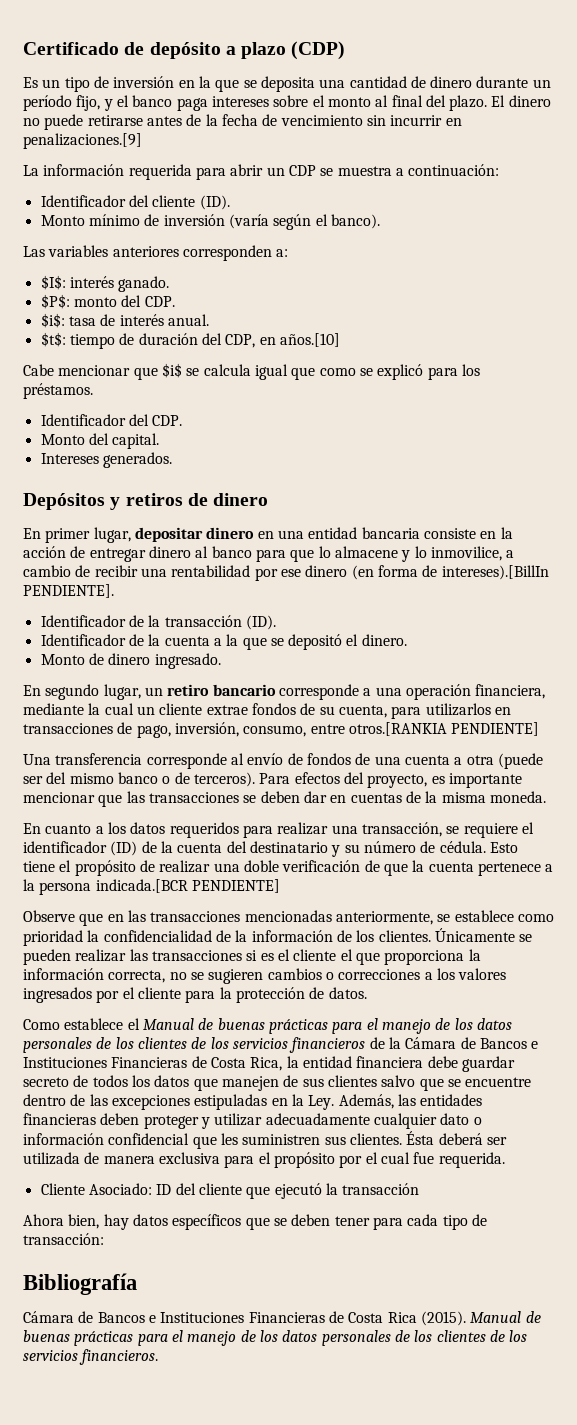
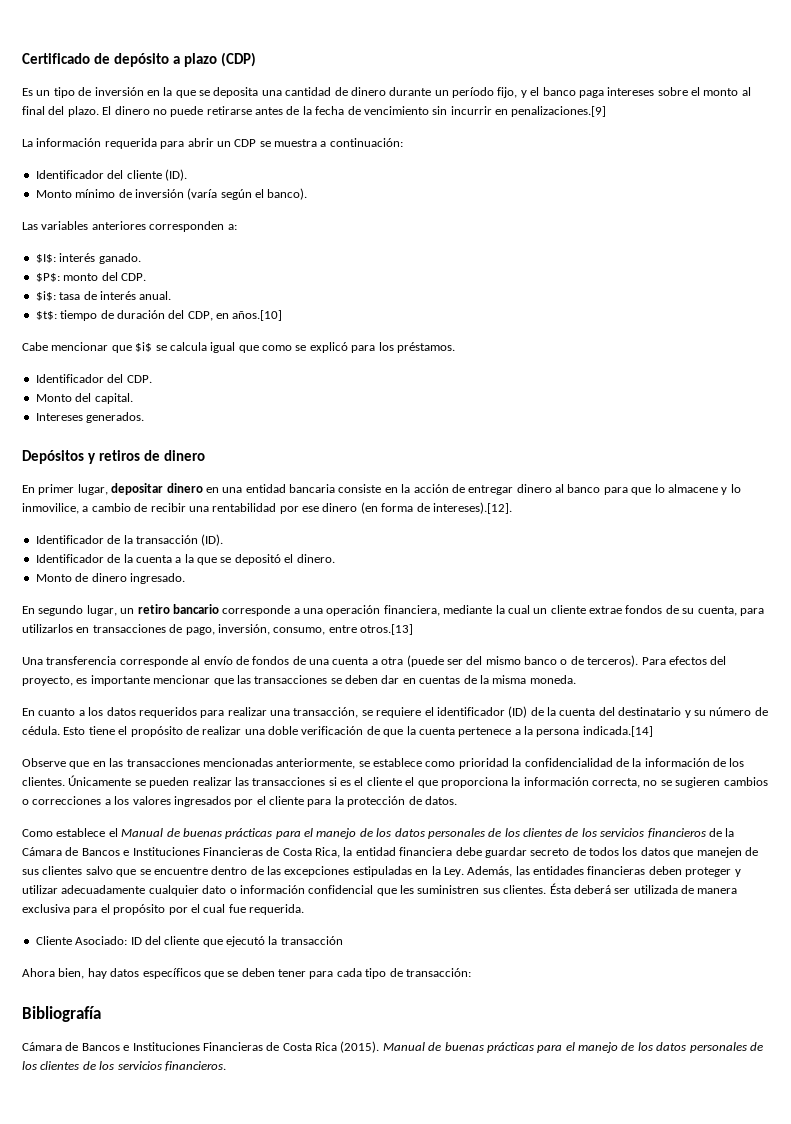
- En primer lugar, depositar dinero en una entidad bancaria consiste en la acción de entregar dinero al banco para que lo almacene y lo inmovilice, a cambio de recibir una rentabilidad por ese dinero (en forma de intereses).[BillIn PENDIENTE].
+ En primer lugar, depositar dinero en una entidad bancaria consiste en la acción de entregar dinero al banco para que lo almacene y lo inmovilice, a cambio de recibir una rentabilidad por ese dinero (en forma de intereses).[12].
- En segundo lugar, un retiro bancario corresponde a una operación financiera, mediante la cual un cliente extrae fondos de su cuenta, para utilizarlos en transacciones de pago, inversión, consumo, entre otros.[RANKIA PENDIENTE]
+ En segundo lugar, un retiro bancario corresponde a una operación financiera, mediante la cual un cliente extrae fondos de su cuenta, para utilizarlos en transacciones de pago, inversión, consumo, entre otros.[13]
- Esto tiene el propósito de realizar una doble verificación de que la cuenta pertenece a la persona indicada.[BCR PENDIENTE]
+ Esto tiene el propósito de realizar una doble verificación de que la cuenta pertenece a la persona indicada.[14]

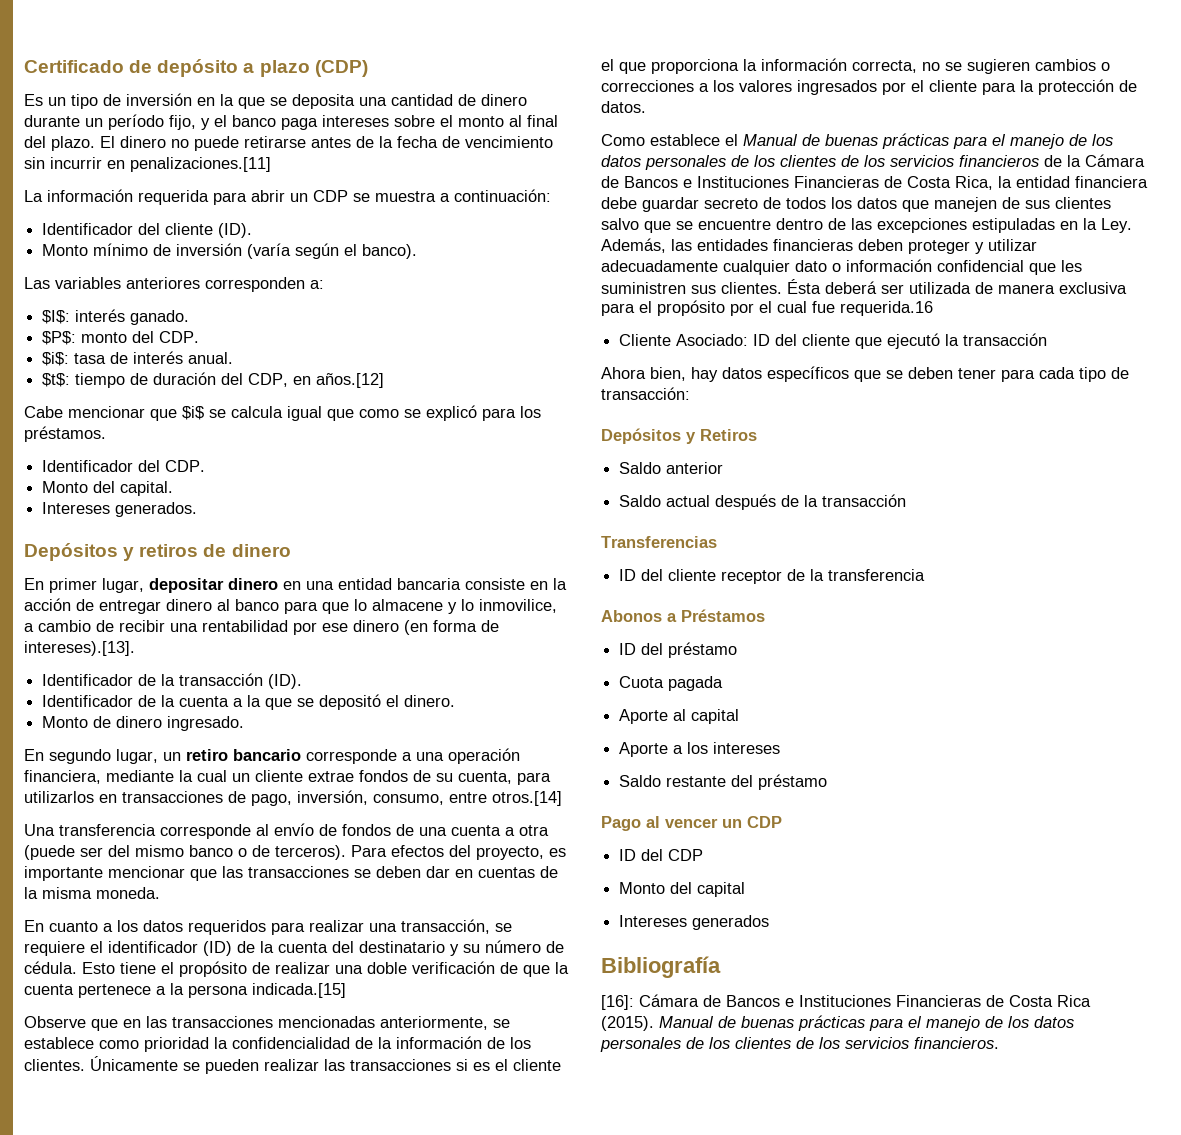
- El dinero no puede retirarse antes de la fecha de vencimiento sin incurrir en penalizaciones.[9]
+ El dinero no puede retirarse antes de la fecha de vencimiento sin incurrir en penalizaciones.[11]
- $t$: tiempo de duración del CDP, en años.[10]
+ $t$: tiempo de duración del CDP, en años.[12]
- En primer lugar, depositar dinero en una entidad bancaria consiste en la acción de entregar dinero al banco para que lo almacene y lo inmovilice, a cambio de recibir una rentabilidad por ese dinero (en forma de intereses).[12].
+ En primer lugar, depositar dinero en una entidad bancaria consiste en la acción de entregar dinero al banco para que lo almacene y lo inmovilice, a cambio de recibir una rentabilidad por ese dinero (en forma de intereses).[13].
- En segundo lugar, un retiro bancario corresponde a una operación financiera, mediante la cual un cliente extrae fondos de su cuenta, para utilizarlos en transacciones de pago, inversión, consumo, entre otros.[13]
+ En segundo lugar, un retiro bancario corresponde a una operación financiera, mediante la cual un cliente extrae fondos de su cuenta, para utilizarlos en transacciones de pago, inversión, consumo, entre otros.[14]
- Esto tiene el propósito de realizar una doble verificación de que la cuenta pertenece a la persona indicada.[14]
+ Esto tiene el propósito de realizar una doble verificación de que la cuenta pertenece a la persona indicada.[15]
- Ésta deberá ser utilizada de manera exclusiva para el propósito por el cual fue requerida.
+ Ésta deberá ser utilizada de manera exclusiva para el propósito por el cual fue requerida.16
+ Depósitos y Retiros
+ Saldo anterior
+ Saldo actual después de la transacción
+ Transferencias
+ ID del cliente receptor de la transferencia
+ Abonos a Préstamos
+ ID del préstamo
+ Cuota pagada
+ Aporte al capital
+ Aporte a los intereses
+ Saldo restante del préstamo
+ Pago al vencer un CDP
+ ID del CDP
+ Monto del capital
+ Intereses generados
- Cámara de Bancos e Instituciones Financieras de Costa Rica (2015).
+ [16]: Cámara de Bancos e Instituciones Financieras de Costa Rica (2015).

